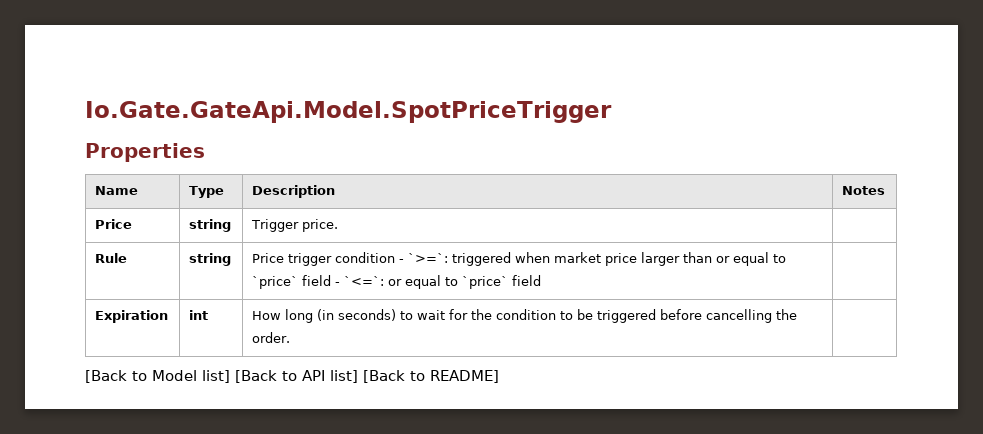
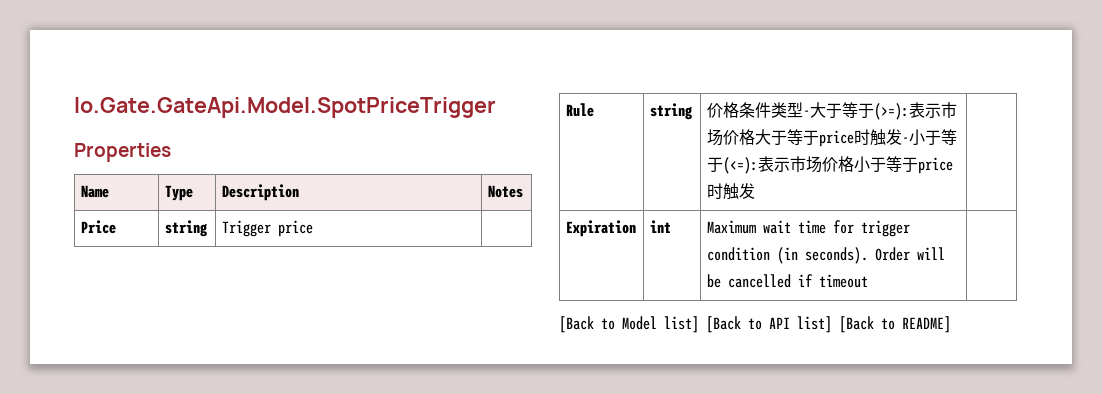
- Price | string | Trigger price. |
+ Price | string | Trigger price |
- Rule | string | Price trigger condition - `>=`: triggered when market price larger than or equal to `price` field - `<=`: or equal to `price` field |
- Expiration | int | How long (in seconds) to wait for the condition to be triggered before cancelling the order. |
+ Rule | string | 价格条件类型-大于等于(>=):表示市场价格大于等于price时触发-小于等于(<=):表示市场价格小于等于price时触发 |
+ Expiration | int | Maximum wait time for trigger condition (in seconds). Order will be cancelled if timeout |

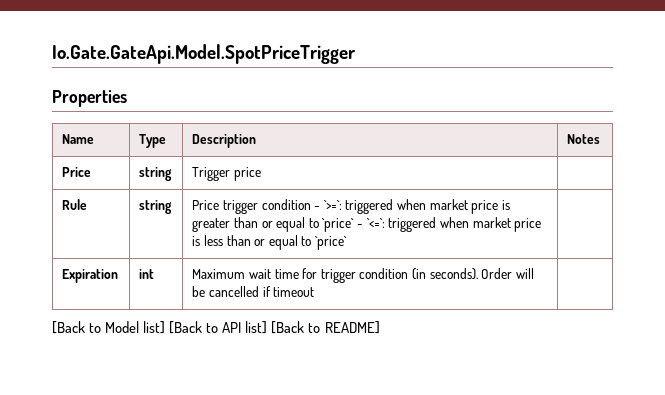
- Rule | string | 价格条件类型-大于等于(>=):表示市场价格大于等于price时触发-小于等于(<=):表示市场价格小于等于price时触发 |
+ Rule | string | Price trigger condition - `>=`: triggered when market price is greater than or equal to `price` - `<=`: triggered when market price is less than or equal to `price` |

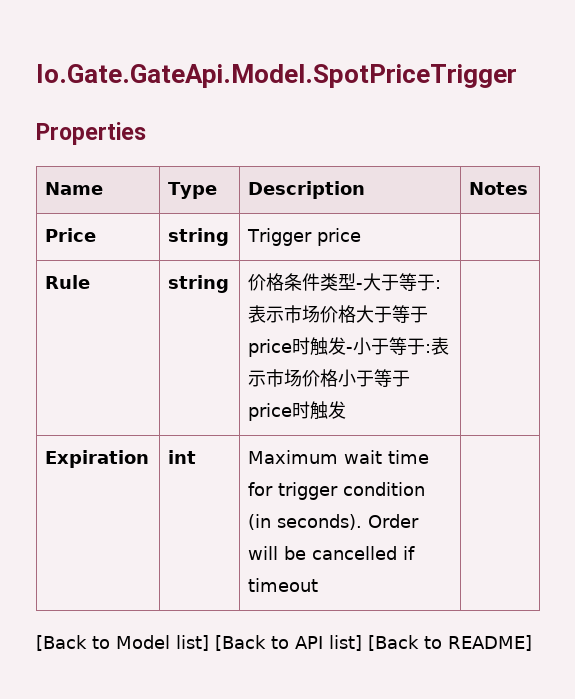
- Rule | string | Price trigger condition - `>=`: triggered when market price is greater than or equal to `price` - `<=`: triggered when market price is less than or equal to `price` |
+ Rule | string | 价格条件类型-大于等于:表示市场价格大于等于price时触发-小于等于:表示市场价格小于等于price时触发 |

